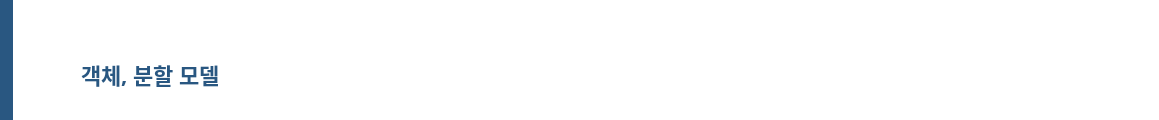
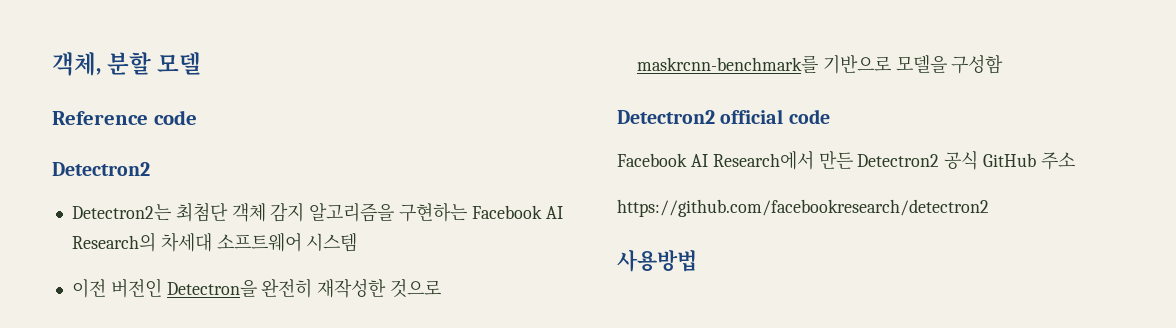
+ Reference code
+ Detectron2
+ Detectron2는 최첨단 객체 감지 알고리즘을 구현하는 Facebook AI Research의 차세대 소프트웨어 시스템
+ 이전 버전인 Detectron을 완전히 재작성한 것으로 maskrcnn-benchmark를 기반으로 모델을 구성함
+ Detectron2 official code
+ Facebook AI Research에서 만든 Detectron2 공식 GitHub 주소
+ https://github.com/facebookresearch/detectron2
+ 사용방법

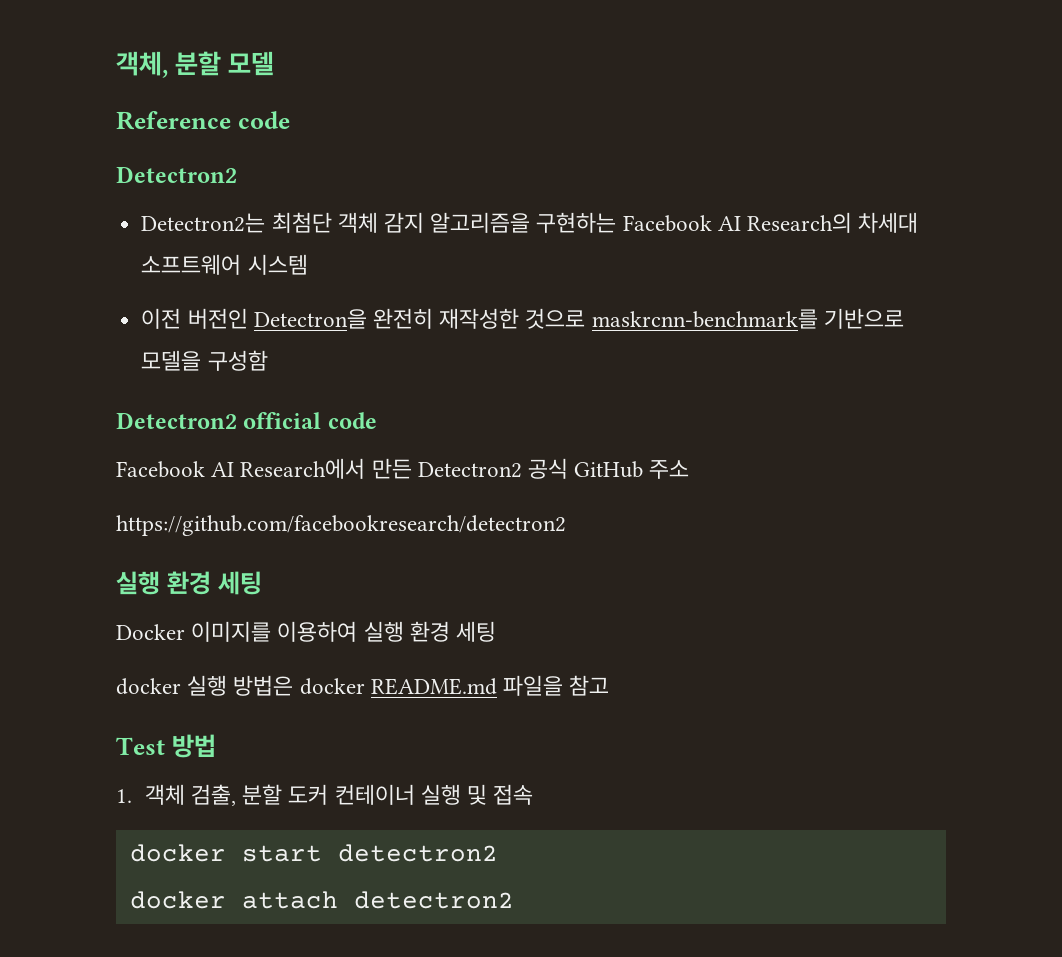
  https://github.com/facebookresearch/detectron2
- 사용방법
+ 실행 환경 세팅
+ Docker 이미지를 이용하여 실행 환경 세팅
+ docker 실행 방법은 docker README.md 파일을 참고
+ Test 방법
+ 1. 객체 검출, 분할 도커 컨테이너 실행 및 접속
+ docker start detectron2
+ docker attach detectron2

